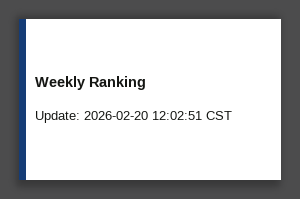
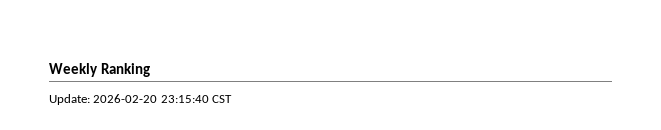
- Update: 2026-02-20 12:02:51 CST
+ Update: 2026-02-20 23:15:40 CST

